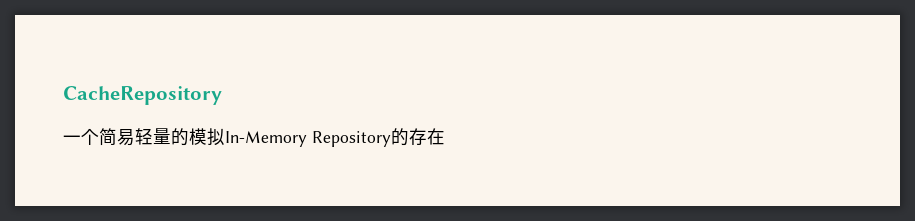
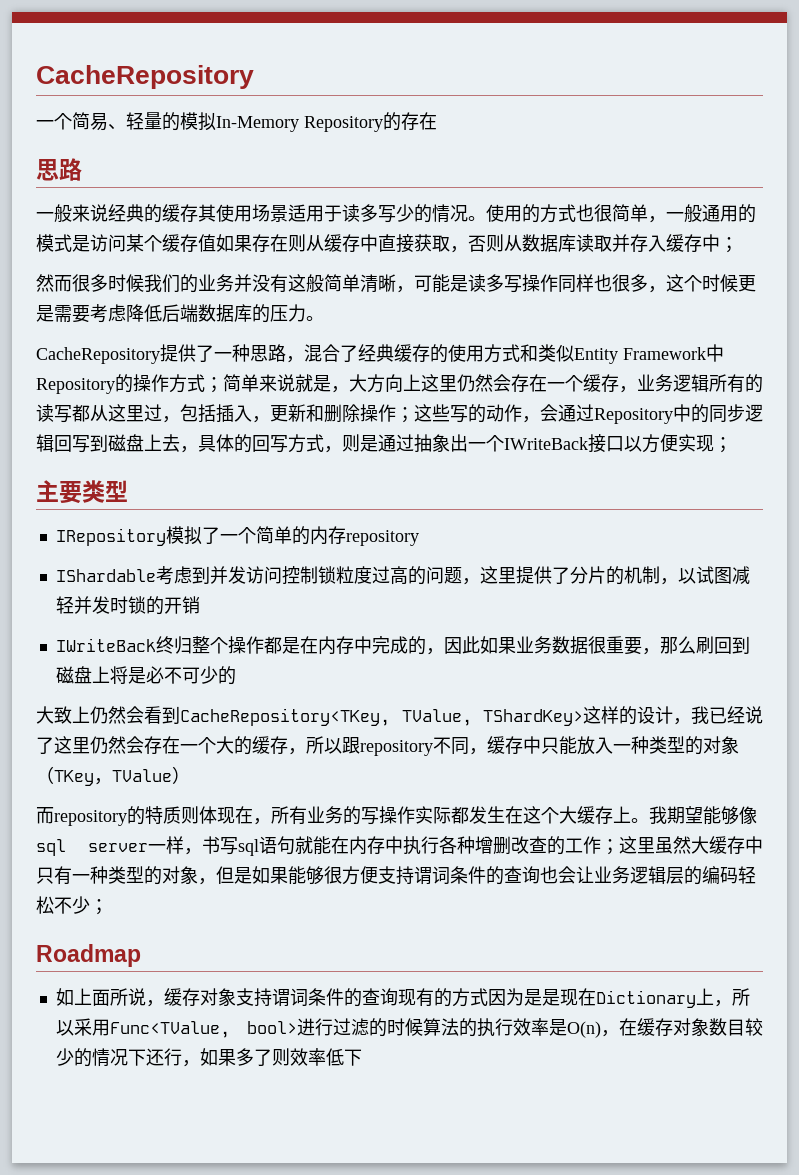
- 一个简易轻量的模拟In-Memory Repository的存在
+ 一个简易、轻量的模拟In-Memory Repository的存在
+ 思路
+ 一般来说经典的缓存其使用场景适用于读多写少的情况。使用的方式也很简单，一般通用的模式是访问某个缓存值如果存在则从缓存中直接获取，否则从数据库读取并存入缓存中；
+ 然而很多时候我们的业务并没有这般简单清晰，可能是读多写操作同样也很多，这个时候更是需要考虑降低后端数据库的压力。
+ CacheRepository提供了一种思路，混合了经典缓存的使用方式和类似Entity Framework中Repository的操作方式；简单来说就是，大方向上这里仍然会存在一个缓存，业务逻辑所有的读写都从这里过，包括插入，更新和删除操作；这些写的动作，会通过Repository中的同步逻辑回写到磁盘上去，具体的回写方式，则是通过抽象出一个IWriteBack接口以方便实现；
+ 主要类型
+ IRepository模拟了一个简单的内存repository
+ IShardable考虑到并发访问控制锁粒度过高的问题，这里提供了分片的机制，以试图减轻并发时锁的开销
+ IWriteBack终归整个操作都是在内存中完成的，因此如果业务数据很重要，那么刷回到磁盘上将是必不可少的
+ 大致上仍然会看到CacheRepository<TKey, TValue, TShardKey>这样的设计，我已经说了这里仍然会存在一个大的缓存，所以跟repository不同，缓存中只能放入一种类型的对象（TKey，TValue）
+ 而repository的特质则体现在，所有业务的写操作实际都发生在这个大缓存上。我期望能够像sql server一样，书写sql语句就能在内存中执行各种增删改查的工作；这里虽然大缓存中只有一种类型的对象，但是如果能够很方便支持谓词条件的查询也会让业务逻辑层的编码轻松不少；
+ Roadmap
+ 如上面所说，缓存对象支持谓词条件的查询现有的方式因为是是现在Dictionary上，所以采用Func<TValue, bool>进行过滤的时候算法的执行效率是O(n)，在缓存对象数目较少的情况下还行，如果多了则效率低下

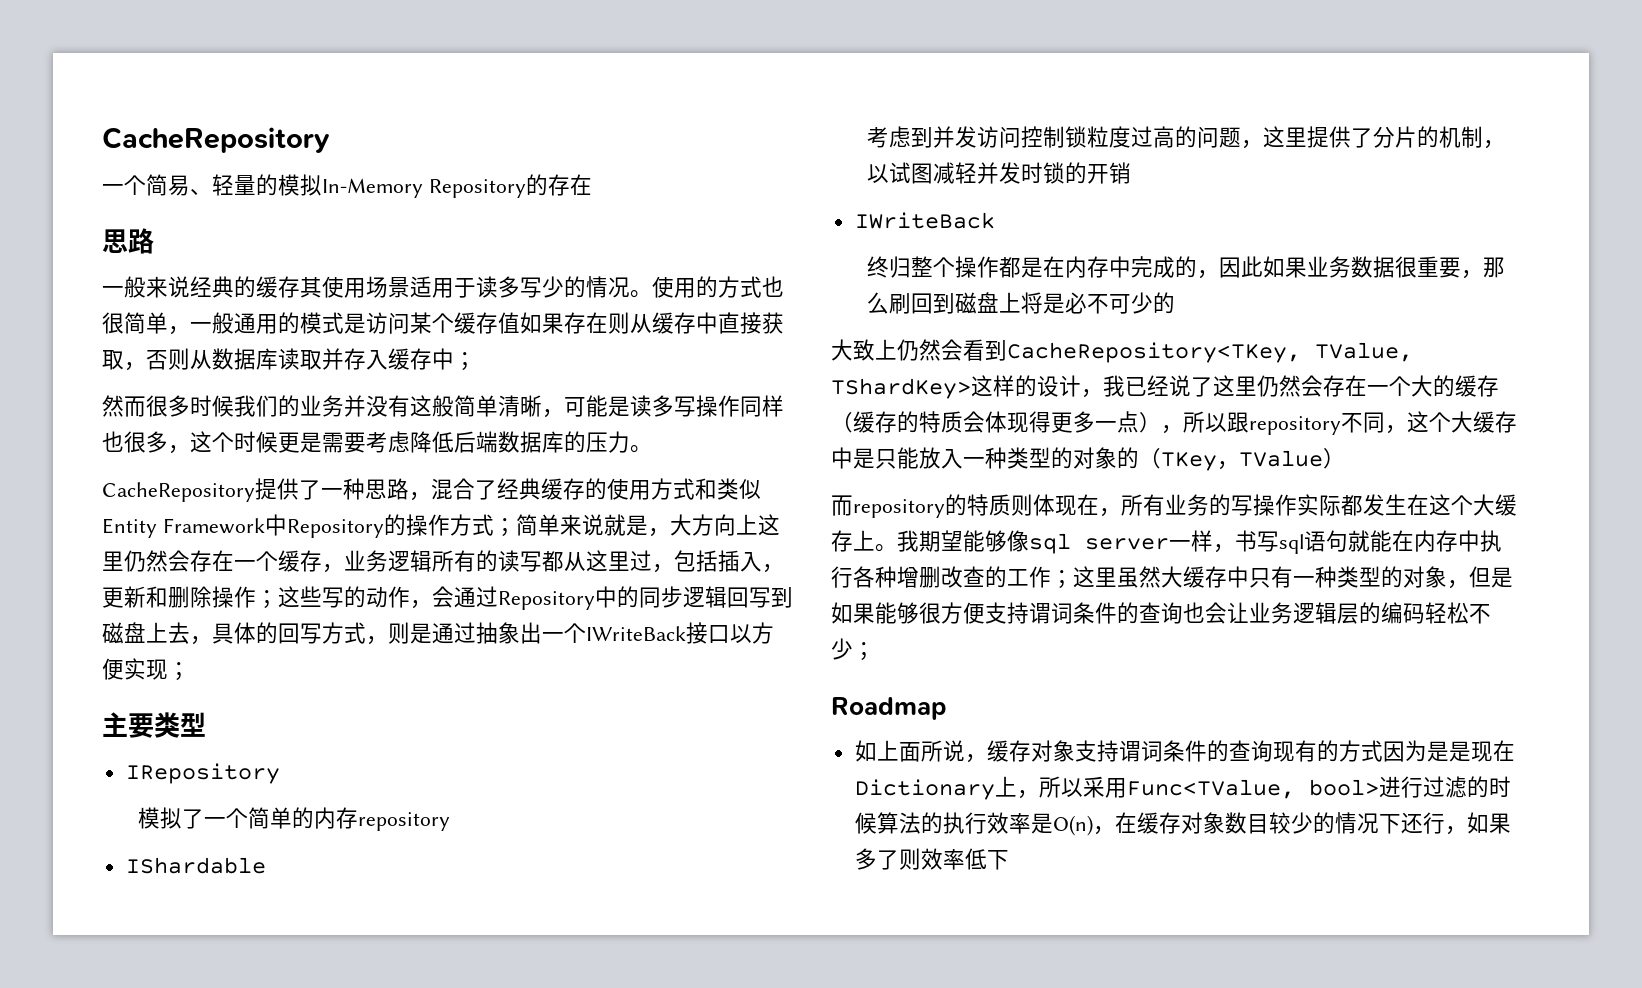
- IRepository模拟了一个简单的内存repository
+ IRepository
+ 模拟了一个简单的内存repository
- IShardable考虑到并发访问控制锁粒度过高的问题，这里提供了分片的机制，以试图减轻并发时锁的开销
- IWriteBack终归整个操作都是在内存中完成的，因此如果业务数据很重要，那么刷回到磁盘上将是必不可少的
+ IShardable
+ 考虑到并发访问控制锁粒度过高的问题，这里提供了分片的机制，以试图减轻并发时锁的开销
+ IWriteBack
+ 终归整个操作都是在内存中完成的，因此如果业务数据很重要，那么刷回到磁盘上将是必不可少的
- 大致上仍然会看到CacheRepository<TKey, TValue, TShardKey>这样的设计，我已经说了这里仍然会存在一个大的缓存，所以跟repository不同，缓存中只能放入一种类型的对象（TKey，TValue）
+ 大致上仍然会看到CacheRepository<TKey, TValue, TShardKey>这样的设计，我已经说了这里仍然会存在一个大的缓存（缓存的特质会体现得更多一点），所以跟repository不同，这个大缓存中是只能放入一种类型的对象的（TKey，TValue）

